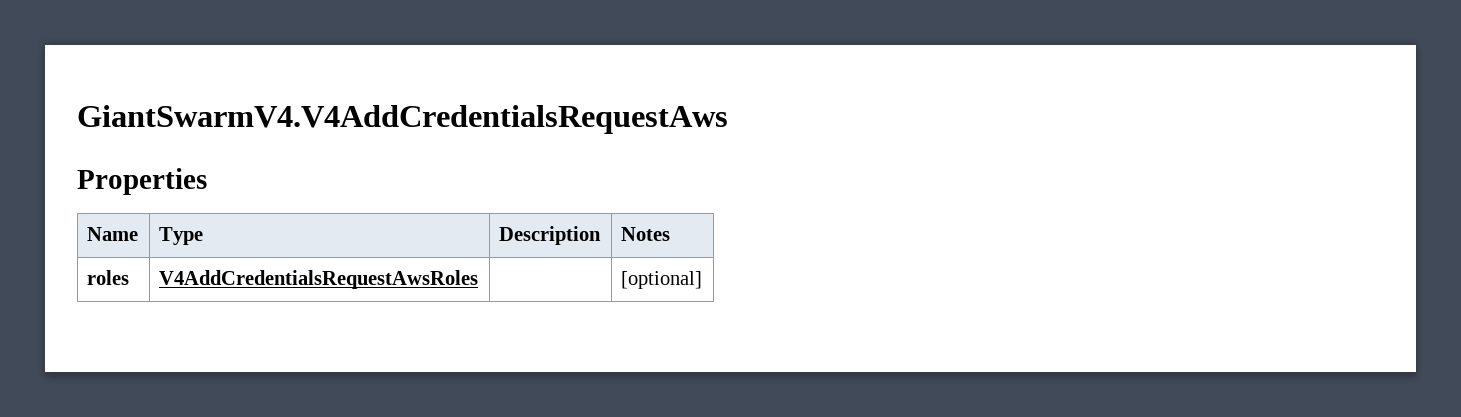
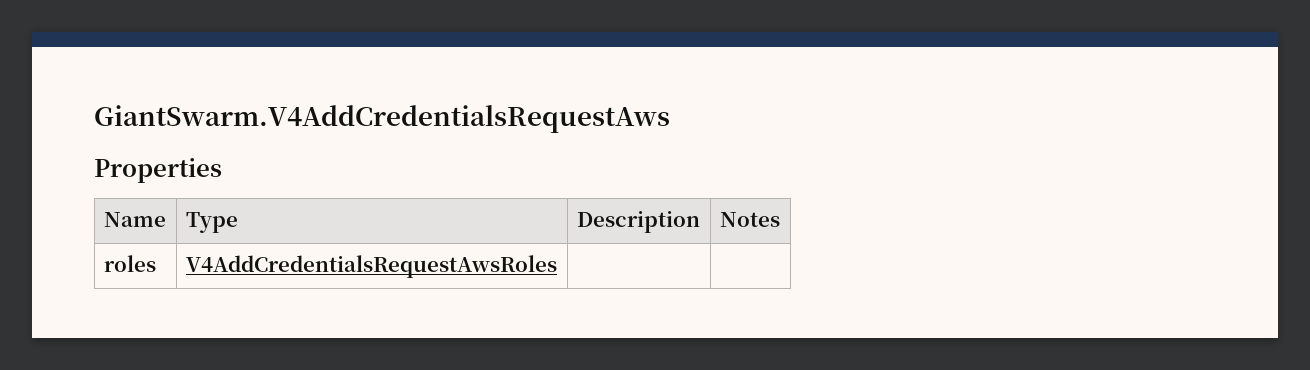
- GiantSwarmV4.V4AddCredentialsRequestAws
+ GiantSwarm.V4AddCredentialsRequestAws
- roles | V4AddCredentialsRequestAwsRoles | | [optional]
+ roles | V4AddCredentialsRequestAwsRoles | |

